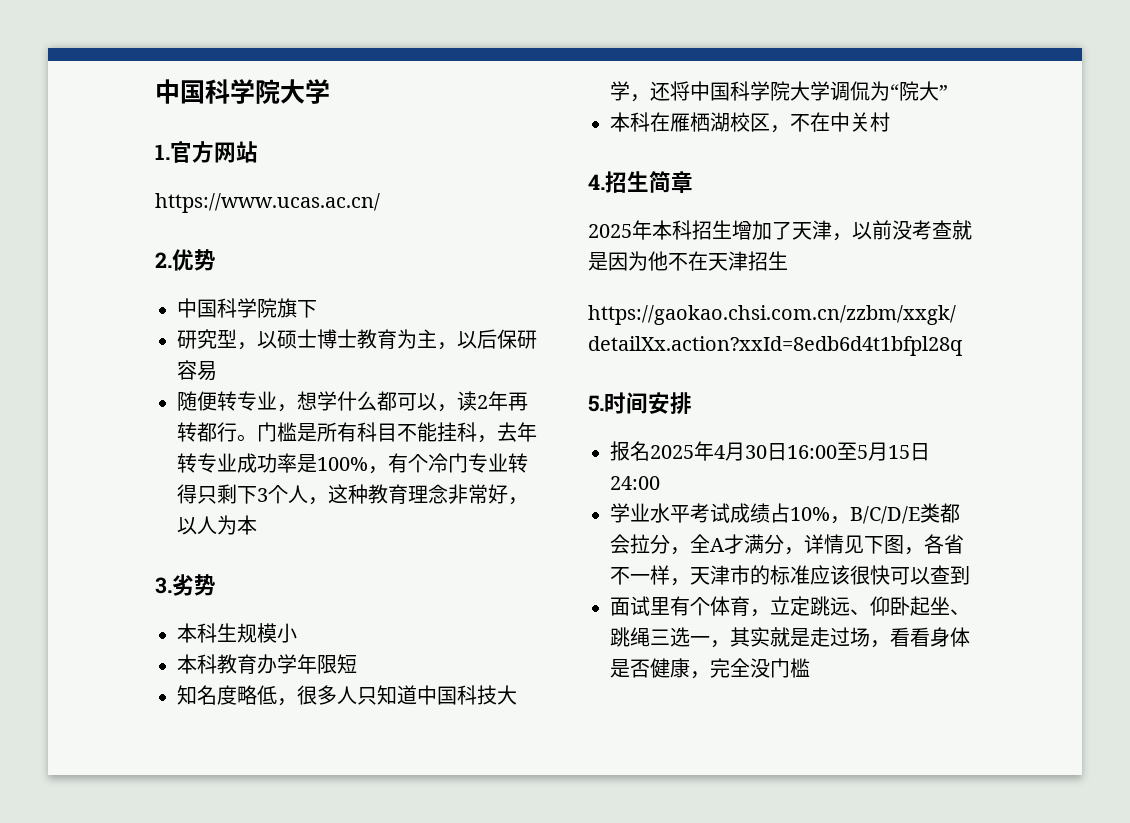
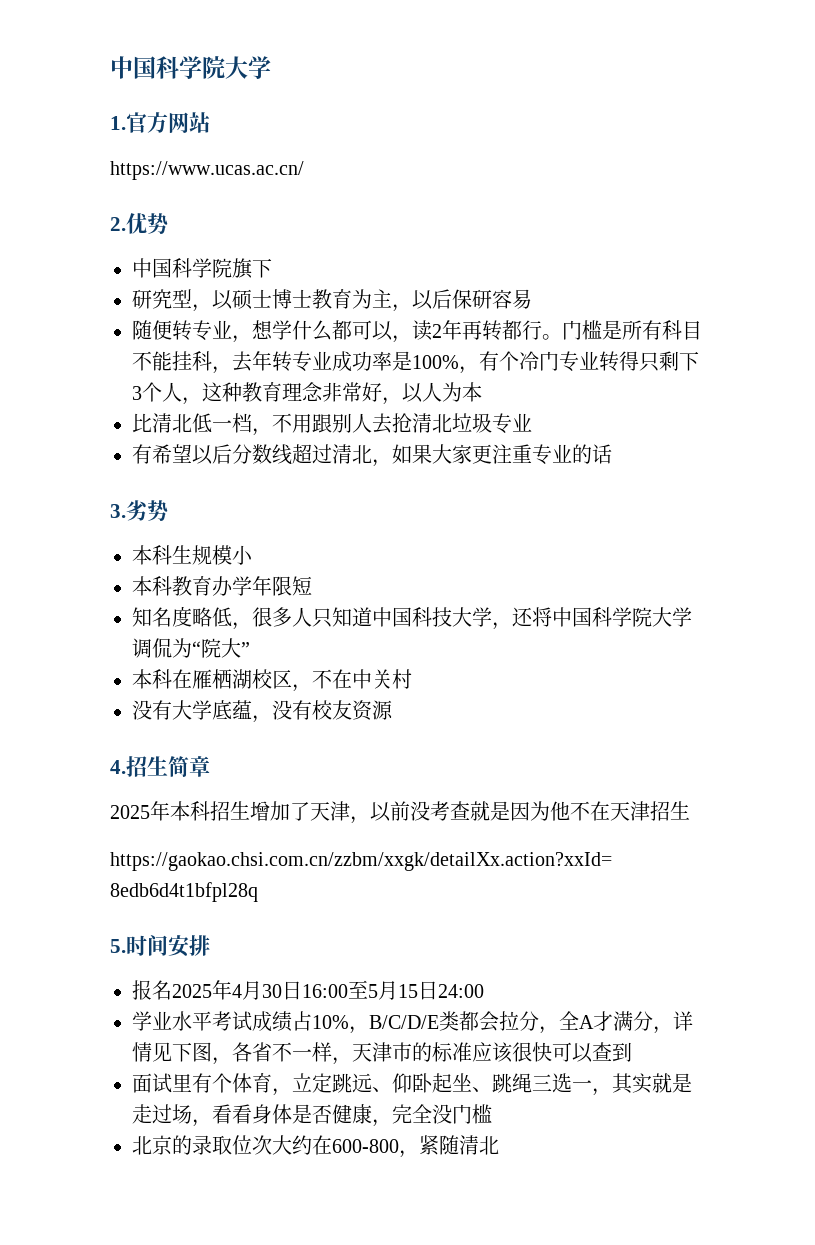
+ 比清北低一档，不用跟别人去抢清北垃圾专业
+ 有希望以后分数线超过清北，如果大家更注重专业的话
+ 没有大学底蕴，没有校友资源
+ 北京的录取位次大约在600-800，紧随清北

